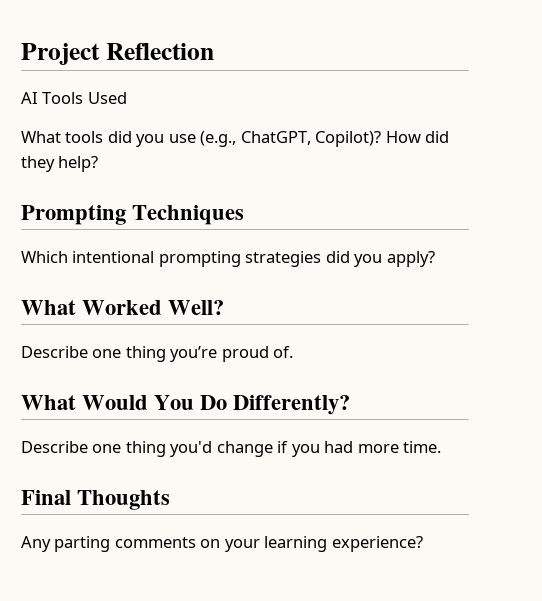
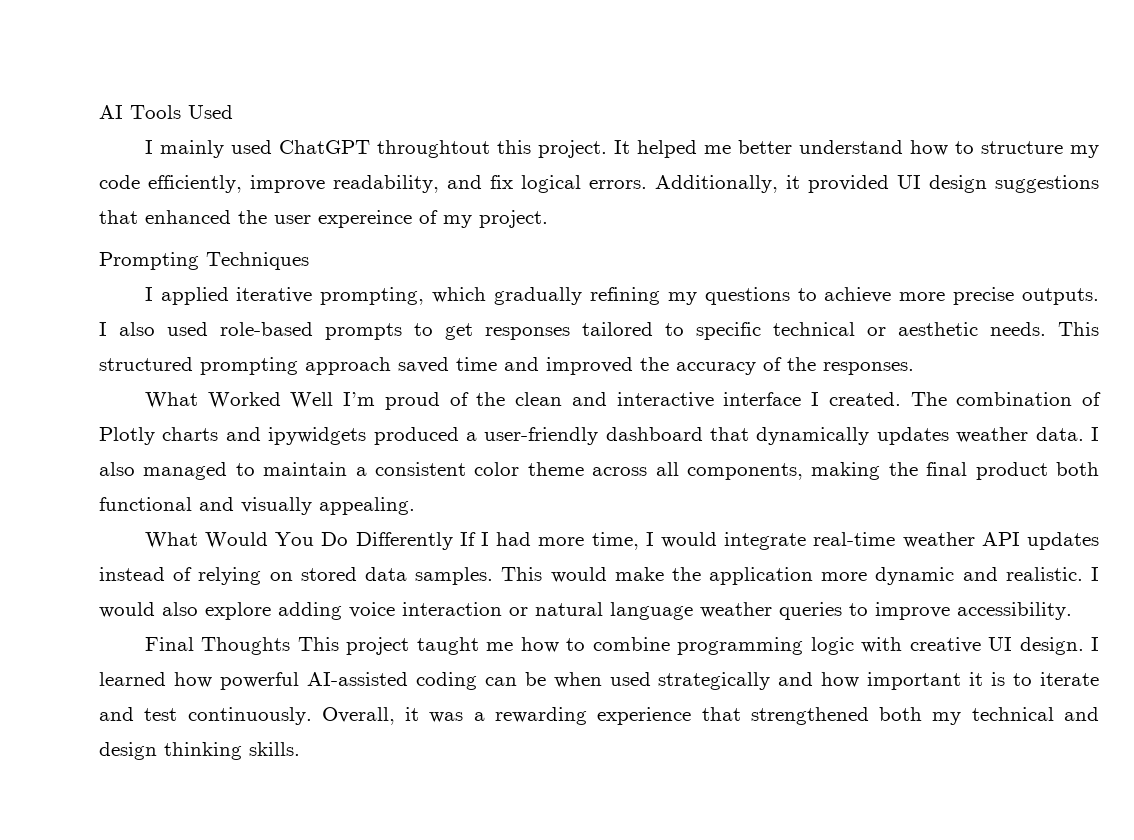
- Project Reflection
- What tools did you use (e.g., ChatGPT, Copilot)? How did they help?
+ I mainly used ChatGPT throughtout this project. It helped me better understand how to structure my code efficiently, improve readability, and fix logical errors. Additionally, it provided UI design suggestions that enhanced the user expereince of my project.
  Prompting Techniques
- Which intentional prompting strategies did you apply?
- What Worked Well?
- Describe one thing you’re proud of.
- What Would You Do Differently?
- Describe one thing you'd change if you had more time.
- Final Thoughts
- Any parting comments on your learning experience?
+ I applied iterative prompting, which gradually refining my questions to achieve more precise outputs. I also used role-based prompts to get responses tailored to specific technical or aesthetic needs. This structured prompting approach saved time and improved the accuracy of the responses.
+ What Worked Well I’m proud of the clean and interactive interface I created. The combination of Plotly charts and ipywidgets produced a user-friendly dashboard that dynamically updates weather data. I also managed to maintain a consistent color theme across all components, making the final product both functional and visually appealing.
+ What Would You Do Differently If I had more time, I would integrate real-time weather API updates instead of relying on stored data samples. This would make the application more dynamic and realistic. I would also explore adding voice interaction or natural language weather queries to improve accessibility.
+ Final Thoughts This project taught me how to combine programming logic with creative UI design. I learned how powerful AI-assisted coding can be when used strategically and how important it is to iterate and test continuously. Overall, it was a rewarding experience that strengthened both my technical and design thinking skills.

